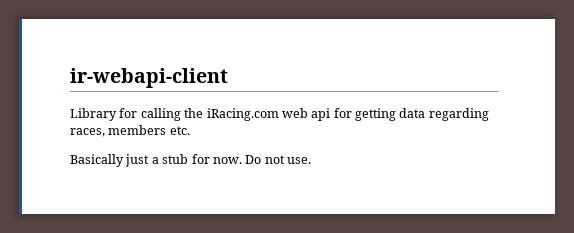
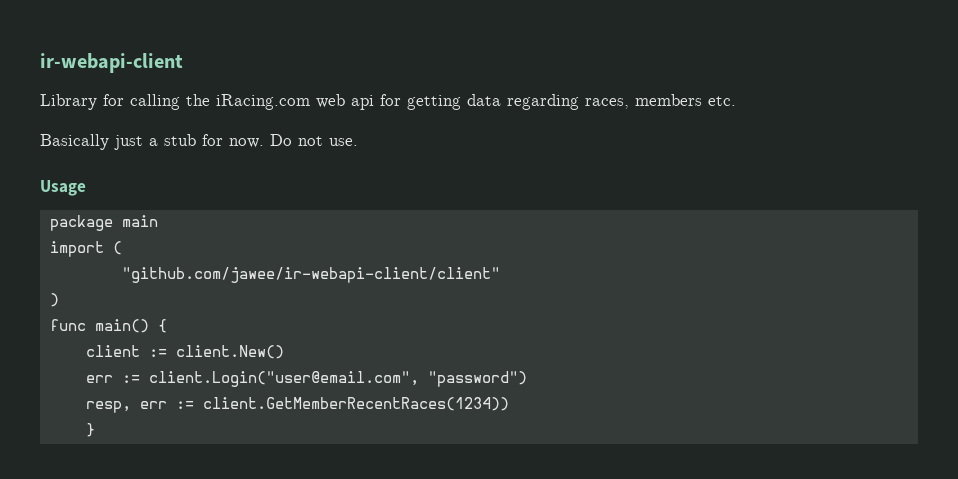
+ Usage
+ package main
+ import (
+ "github.com/jawee/ir-webapi-client/client"
+ )
+ func main() {
+ client := client.New()
+ err := client.Login("user@email.com", "password")
+ resp, err := client.GetMemberRecentRaces(1234))
+ }

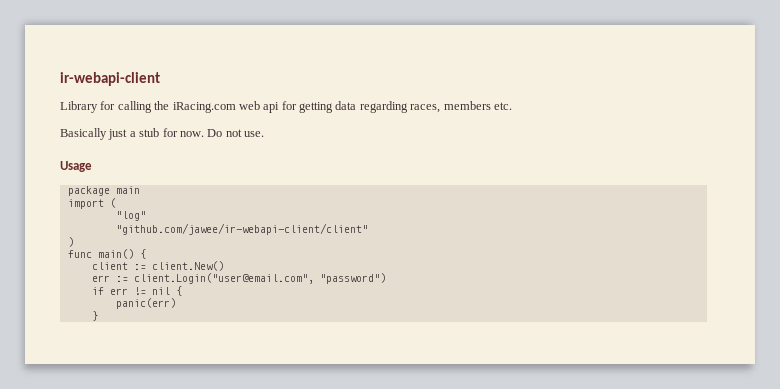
+ "log"
- resp, err := client.GetMemberRecentRaces(1234))
+ if err != nil {
+ panic(err)

